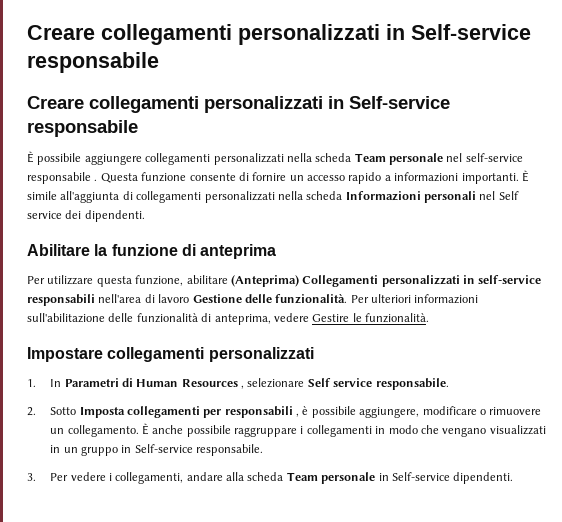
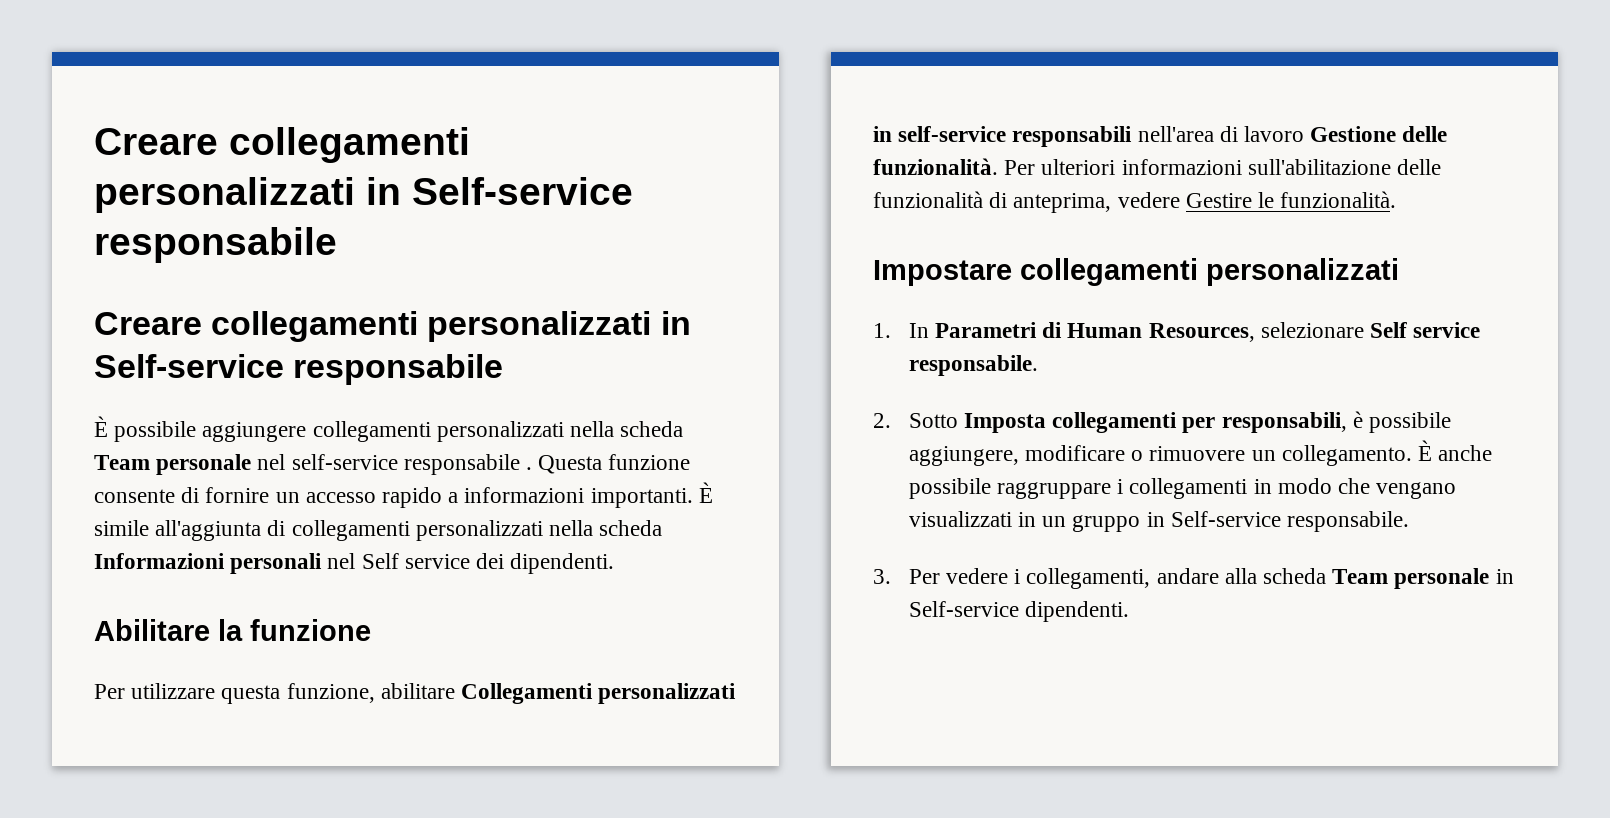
- Abilitare la funzione di anteprima
+ Abilitare la funzione
- Per utilizzare questa funzione, abilitare (Anteprima) Collegamenti personalizzati in self-service responsabili nell'area di lavoro Gestione delle funzionalità.
+ Per utilizzare questa funzione, abilitare Collegamenti personalizzati in self-service responsabili nell'area di lavoro Gestione delle funzionalità.
- 1. In Parametri di Human Resources , selezionare Self service responsabile.
+ 1. In Parametri di Human Resources, selezionare Self service responsabile.
- 2. Sotto Imposta collegamenti per responsabili , è possibile aggiungere, modificare o rimuovere un collegamento.
+ 2. Sotto Imposta collegamenti per responsabili, è possibile aggiungere, modificare o rimuovere un collegamento.

